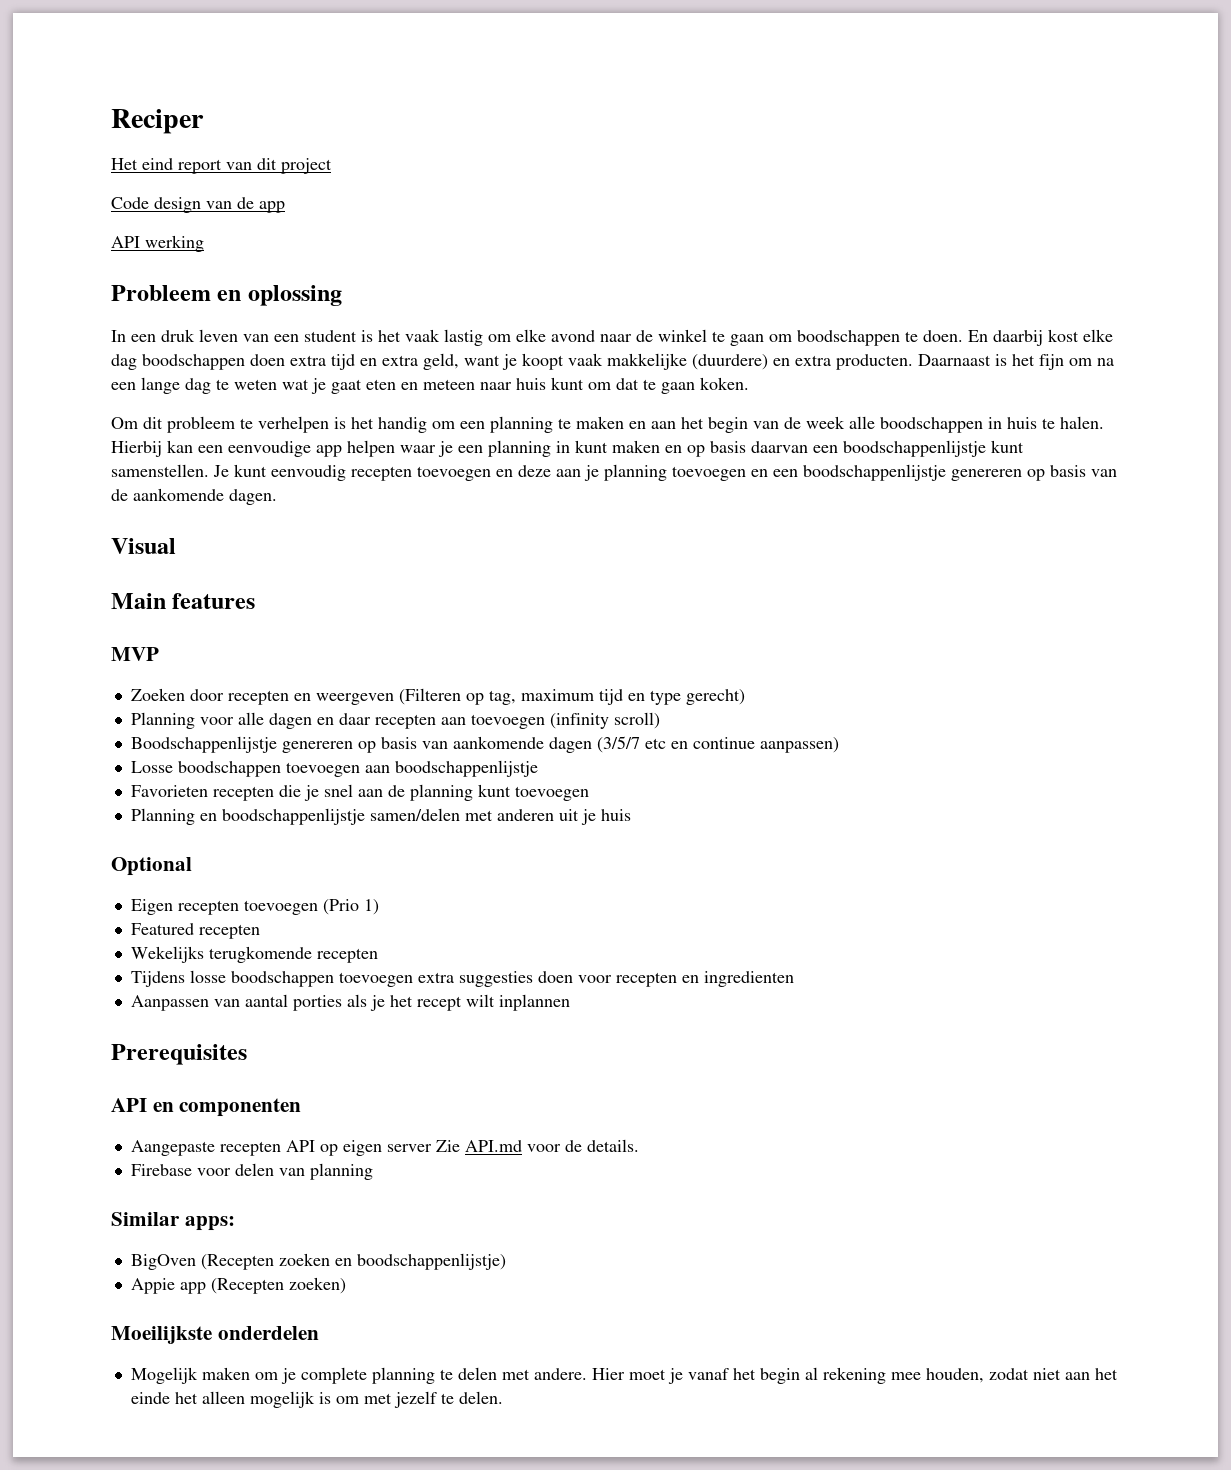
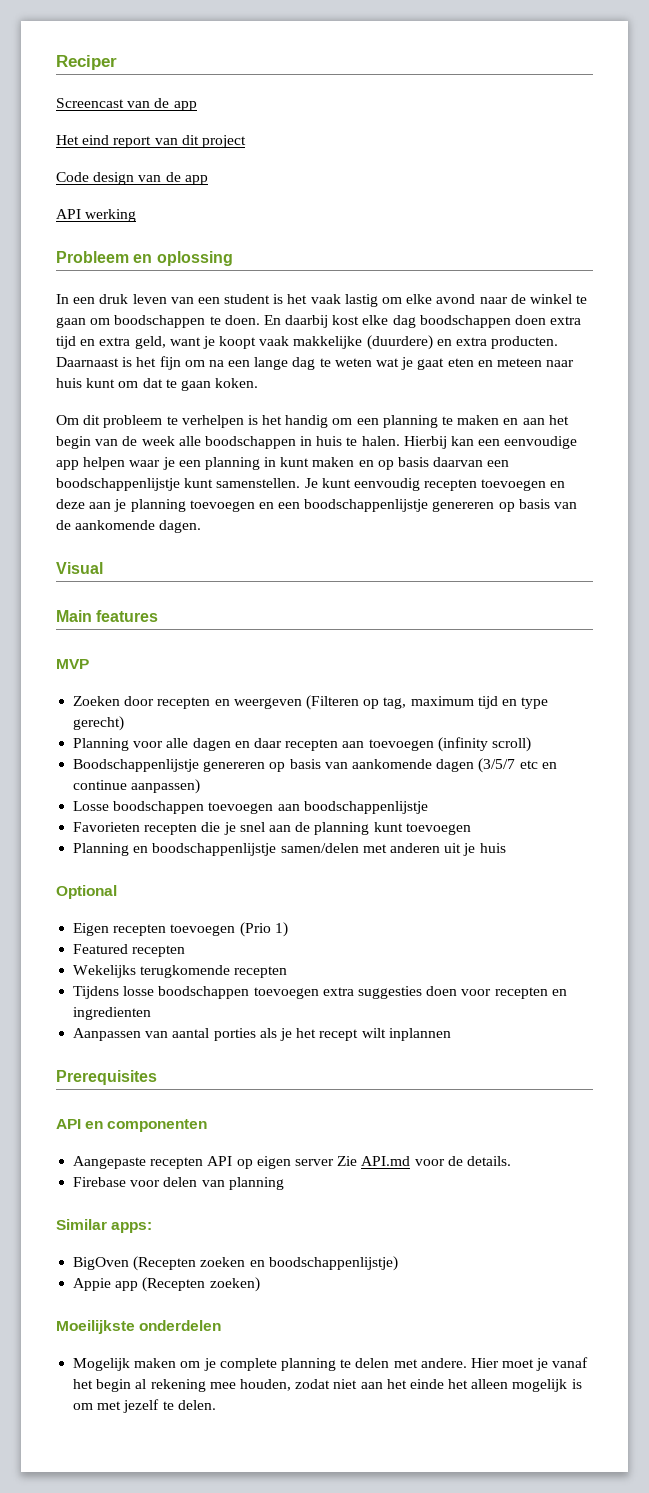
+ Screencast van de app

